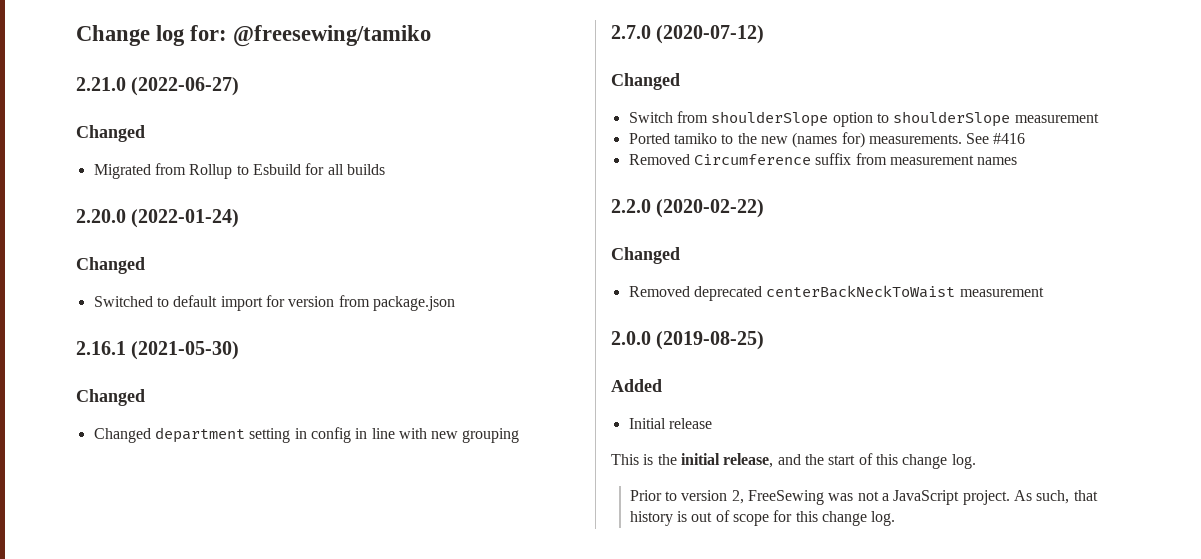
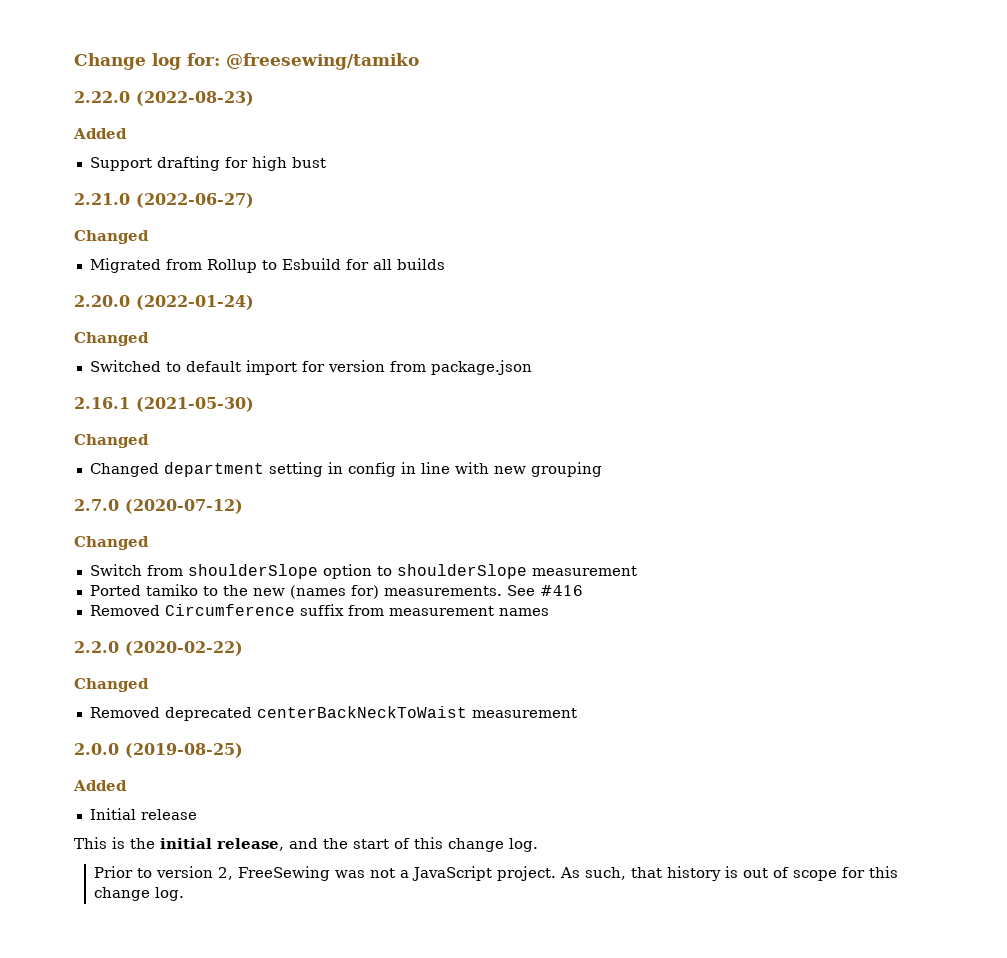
+ 2.22.0 (2022-08-23)
+ Added
+ Support drafting for high bust

